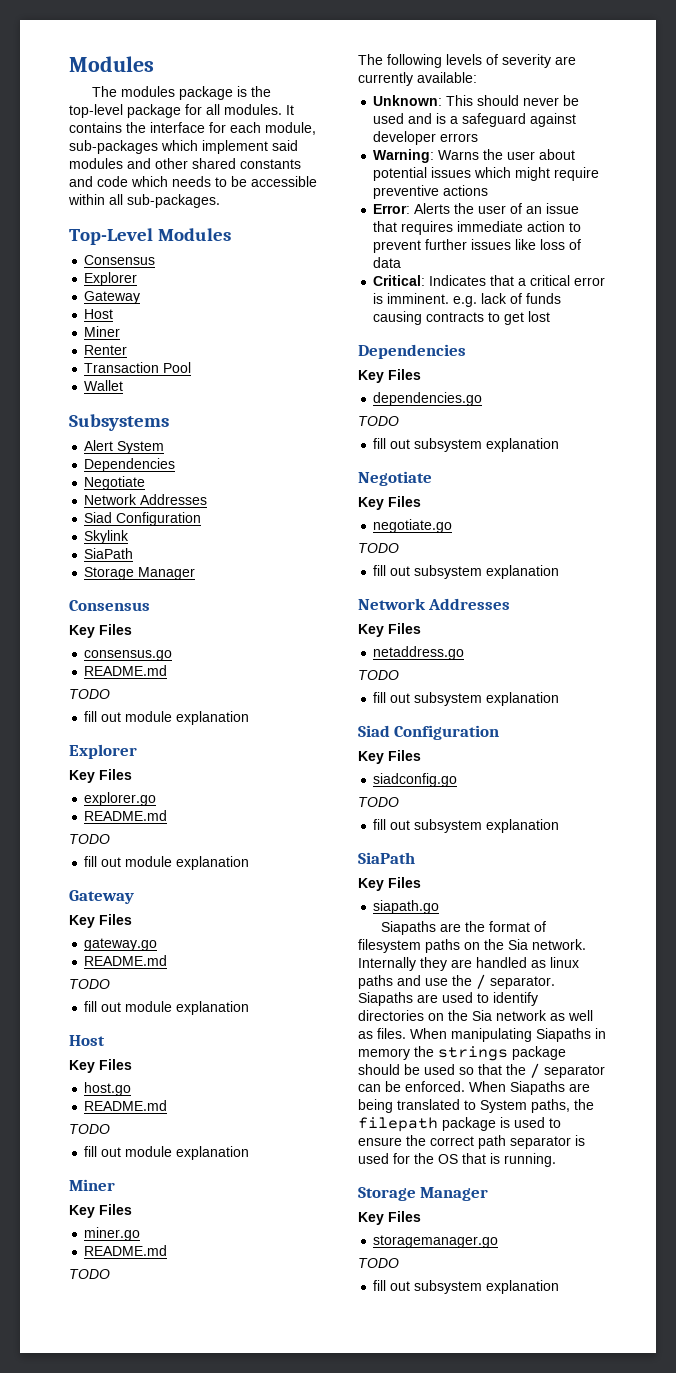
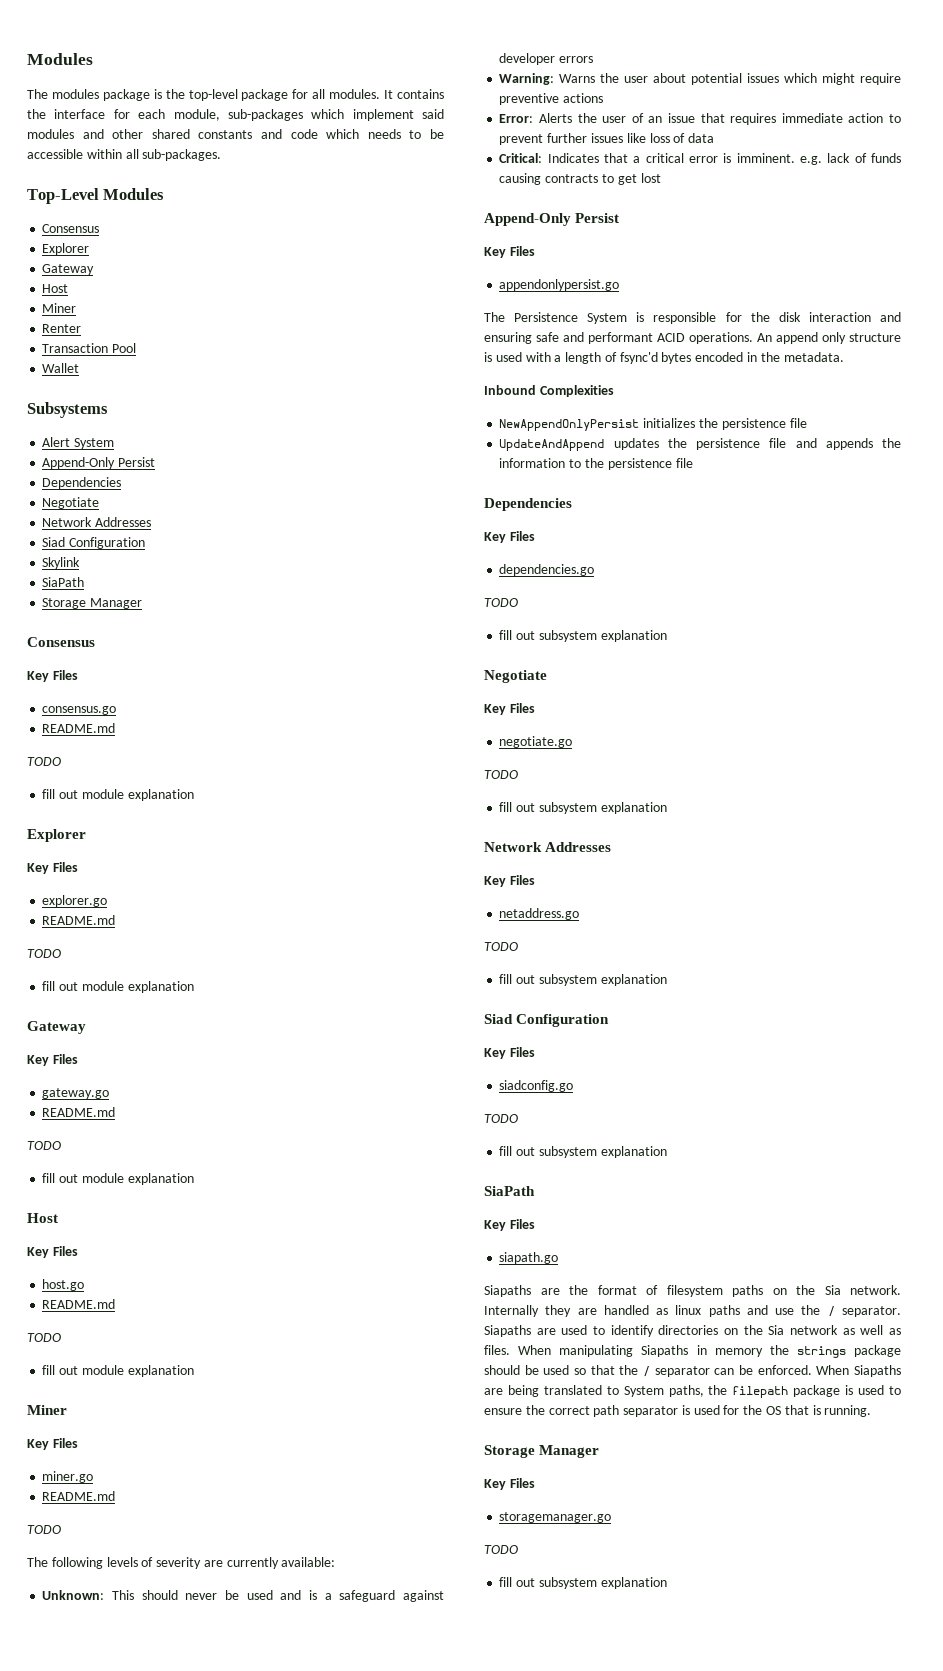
  Alert System
+ Append-Only Persist
  Critical: Indicates that a critical error is imminent. e.g. lack of funds causing contracts to get lost
+ Append-Only Persist
+ Key Files
+ appendonlypersist.go
+ The Persistence System is responsible for the disk interaction and ensuring safe and performant ACID operations. An append only structure is used with a length of fsync'd bytes encoded in the metadata.
+ Inbound Complexities
+ NewAppendOnlyPersist initializes the persistence file
+ UpdateAndAppend updates the persistence file and appends the information to the persistence file

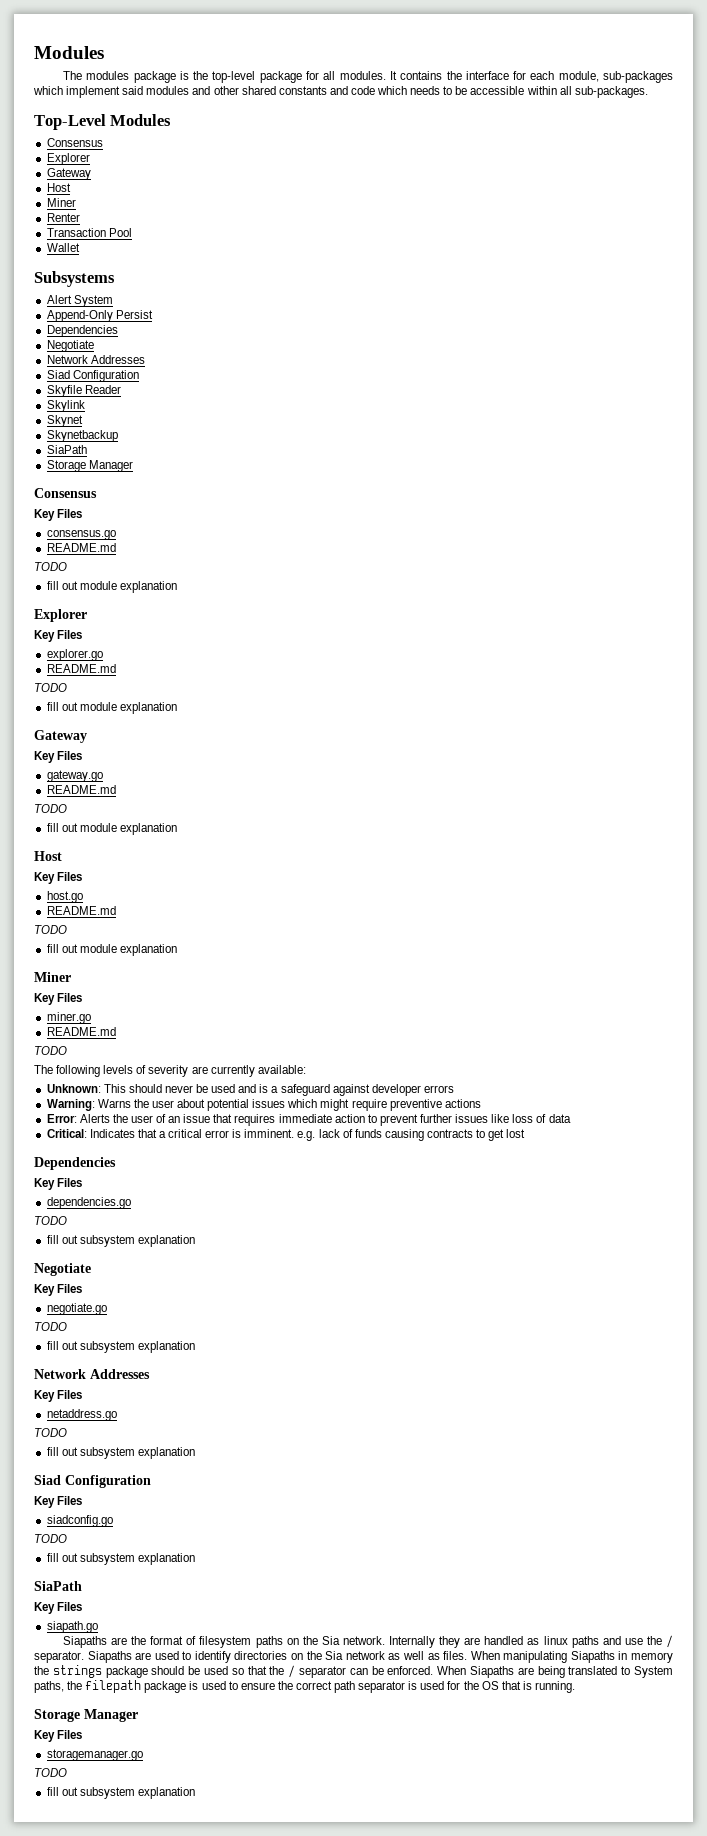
+ Skyfile Reader
+ Skynet
+ Skynetbackup
  Critical: Indicates that a critical error is imminent. e.g. lack of funds causing contracts to get lost
- Append-Only Persist
- Key Files
- appendonlypersist.go
- The Persistence System is responsible for the disk interaction and ensuring safe and performant ACID operations. An append only structure is used with a length of fsync'd bytes encoded in the metadata.
- Inbound Complexities
- NewAppendOnlyPersist initializes the persistence file
- UpdateAndAppend updates the persistence file and appends the information to the persistence file

